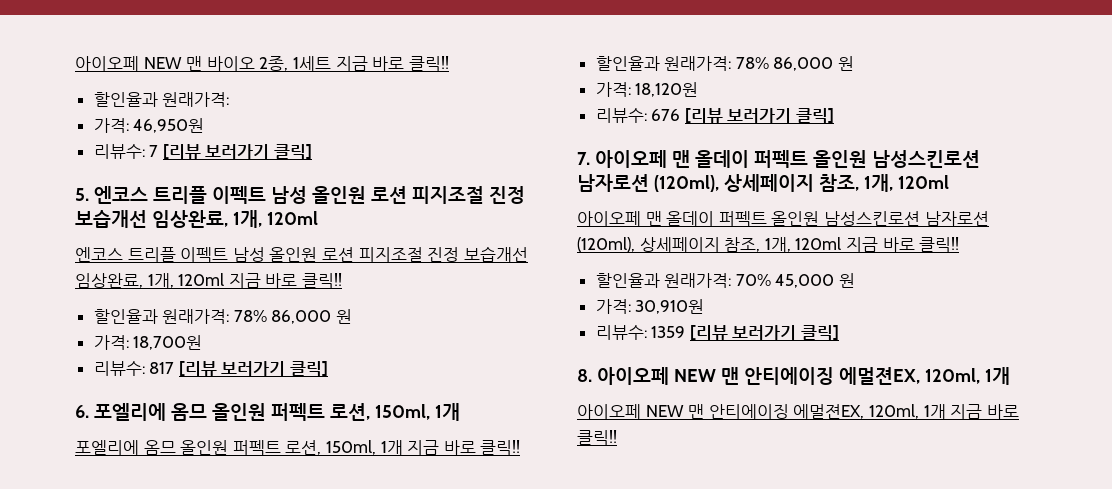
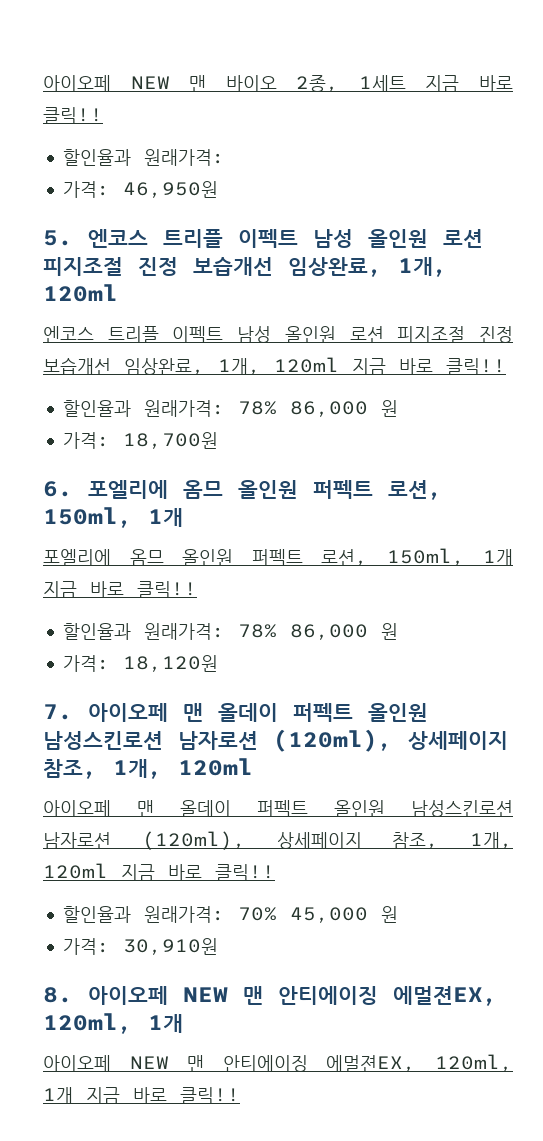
- 리뷰수: 7 [리뷰 보러가기 클릭]
- 리뷰수: 817 [리뷰 보러가기 클릭]
- 리뷰수: 676 [리뷰 보러가기 클릭]
- 리뷰수: 1359 [리뷰 보러가기 클릭]

